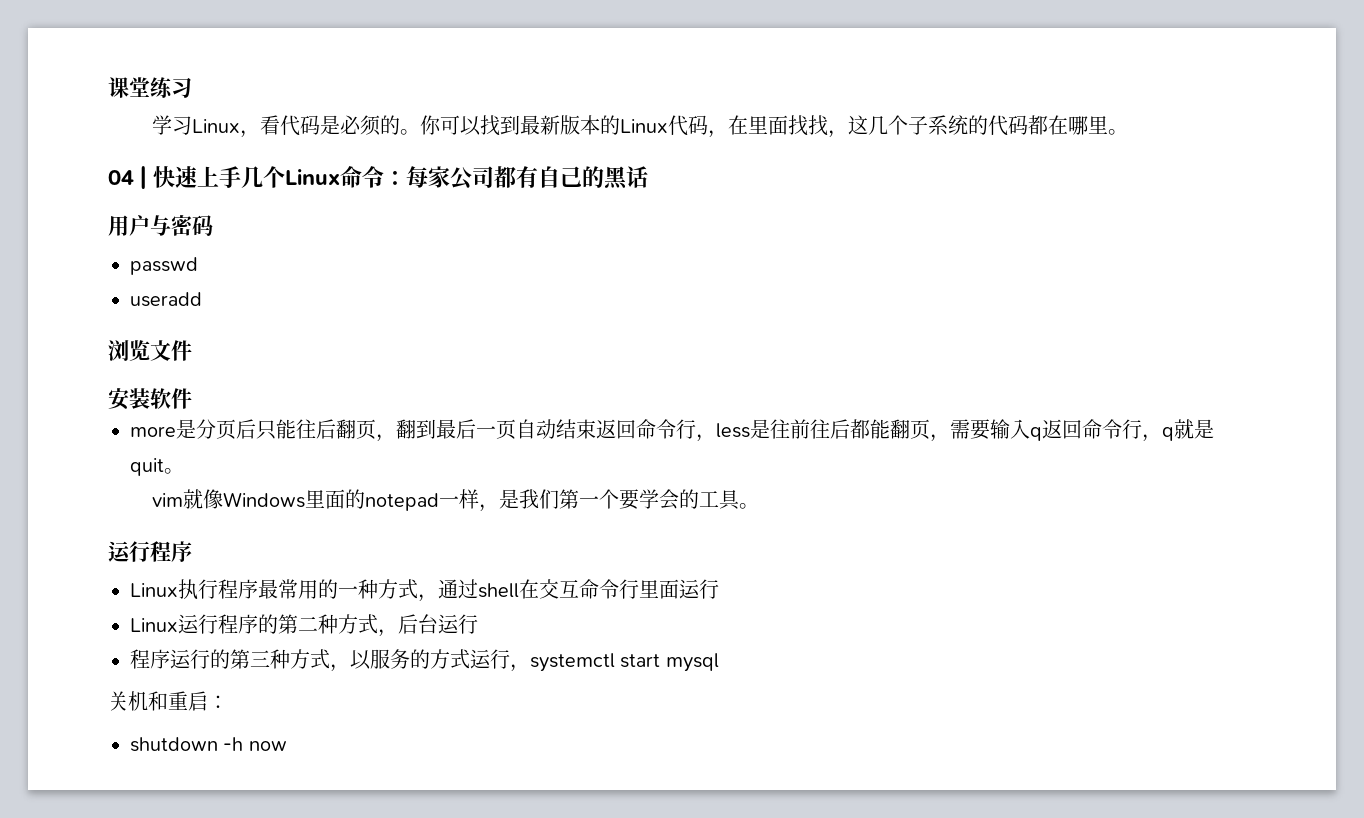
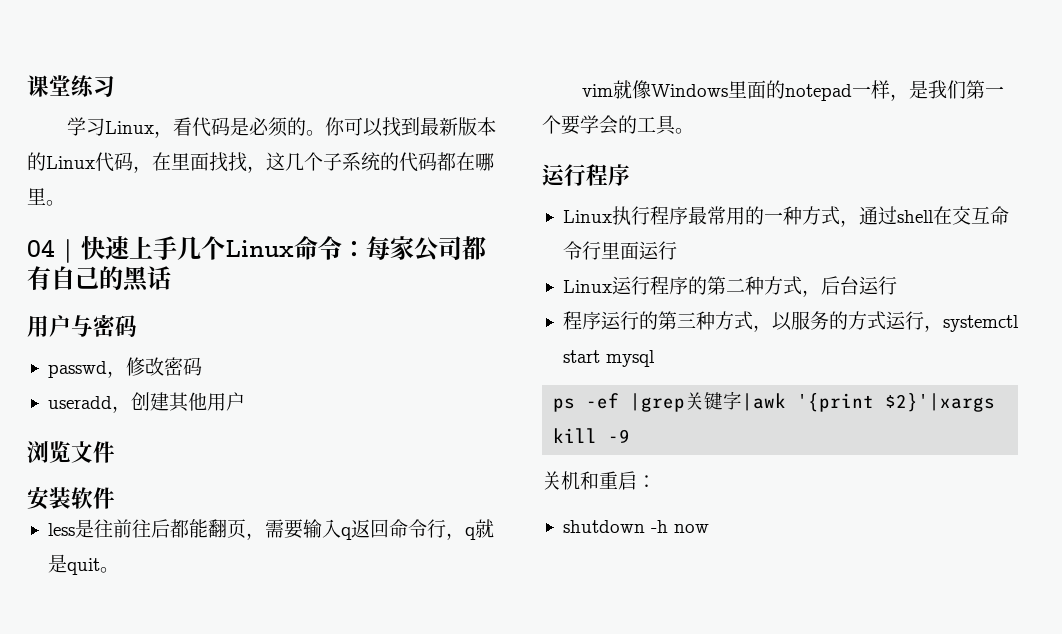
- passwd
+ passwd，修改密码
- useradd
+ useradd，创建其他用户
- more是分页后只能往后翻页，翻到最后一页自动结束返回命令行，less是往前往后都能翻页，需要输入q返回命令行，q就是quit。
+ less是往前往后都能翻页，需要输入q返回命令行，q就是quit。
+ ps -ef |grep关键字|awk '{print $2}'|xargs kill -9

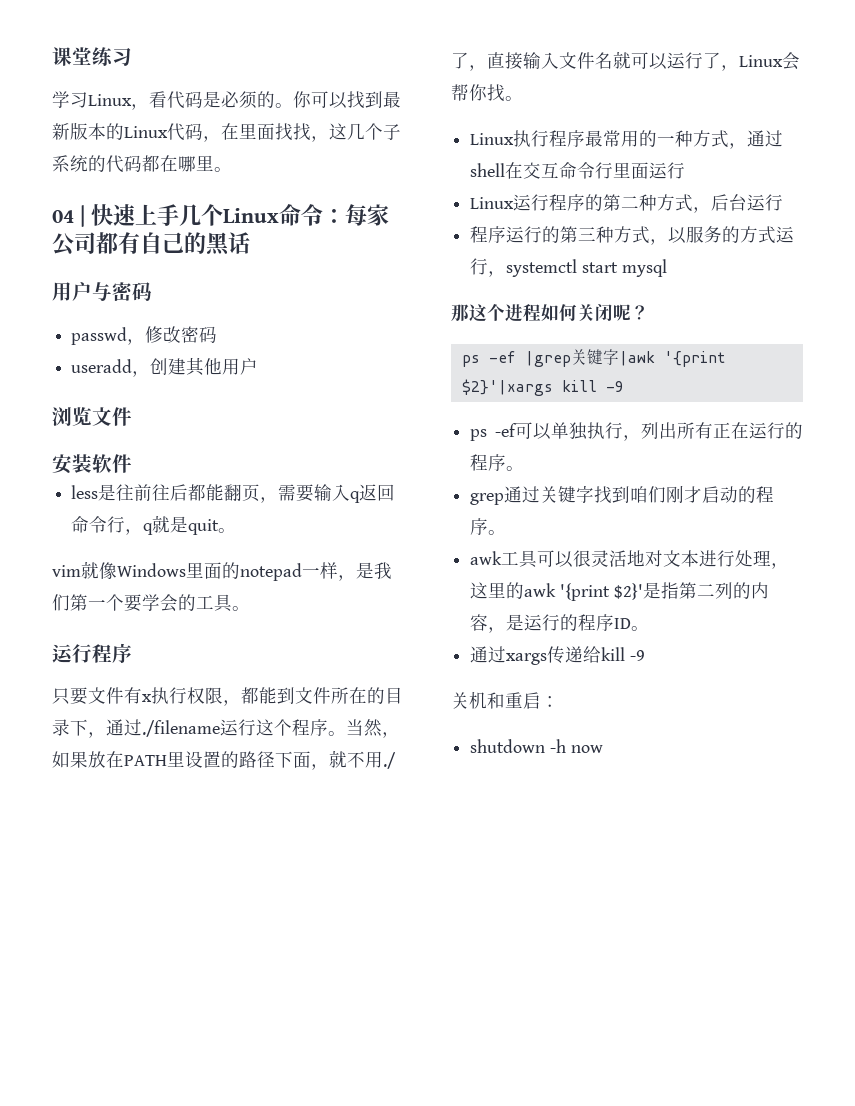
+ 只要文件有x执行权限，都能到文件所在的目录下，通过./filename运行这个程序。当然，如果放在PATH里设置的路径下面，就不用./了，直接输入文件名就可以运行了，Linux会帮你找。
+ 那这个进程如何关闭呢？
+ ps -ef可以单独执行，列出所有正在运行的程序。
+ grep通过关键字找到咱们刚才启动的程序。
+ awk工具可以很灵活地对文本进行处理，这里的awk '{print $2}'是指第二列的内容，是运行的程序ID。
+ 通过xargs传递给kill -9

